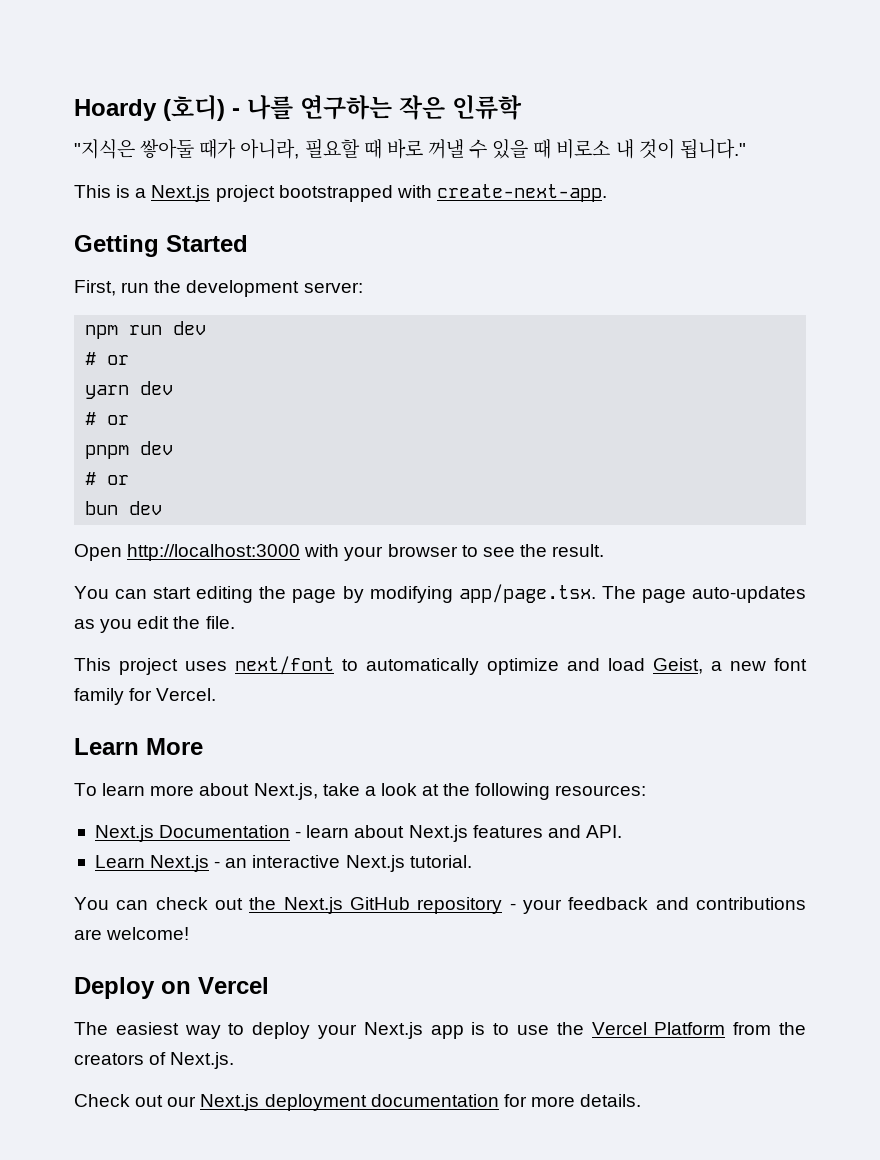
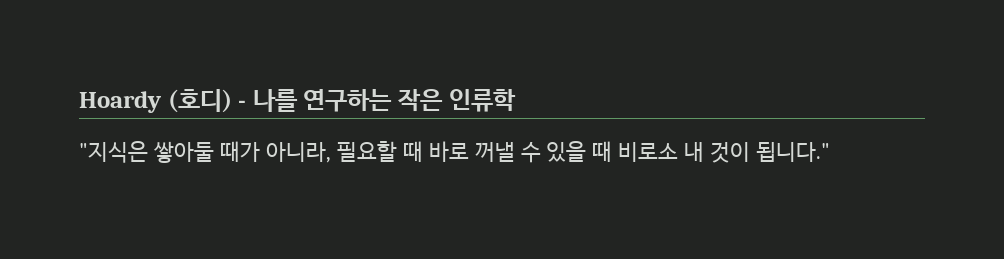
- This is a Next.js project bootstrapped with create-next-app.
- Getting Started
- First, run the development server:
- npm run dev
- # or
- yarn dev
- # or
- pnpm dev
- # or
- bun dev
- Open http://localhost:3000 with your browser to see the result.
- You can start editing the page by modifying app/page.tsx. The page auto-updates as you edit the file.
- This project uses next/font to automatically optimize and load Geist, a new font family for Vercel.
- Learn More
- To learn more about Next.js, take a look at the following resources:
- Next.js Documentation - learn about Next.js features and API.
- Learn Next.js - an interactive Next.js tutorial.
- You can check out the Next.js GitHub repository - your feedback and contributions are welcome!
- Deploy on Vercel
- The easiest way to deploy your Next.js app is to use the Vercel Platform from the creators of Next.js.
- Check out our Next.js deployment documentation for more details.

